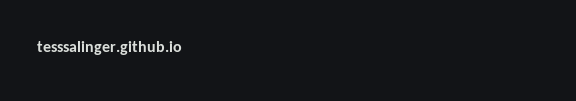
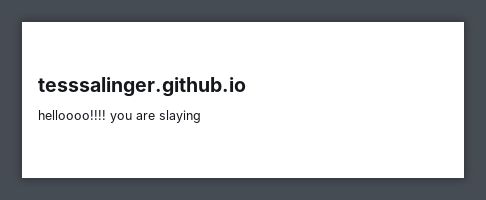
+ helloooo!!!! you are slaying

